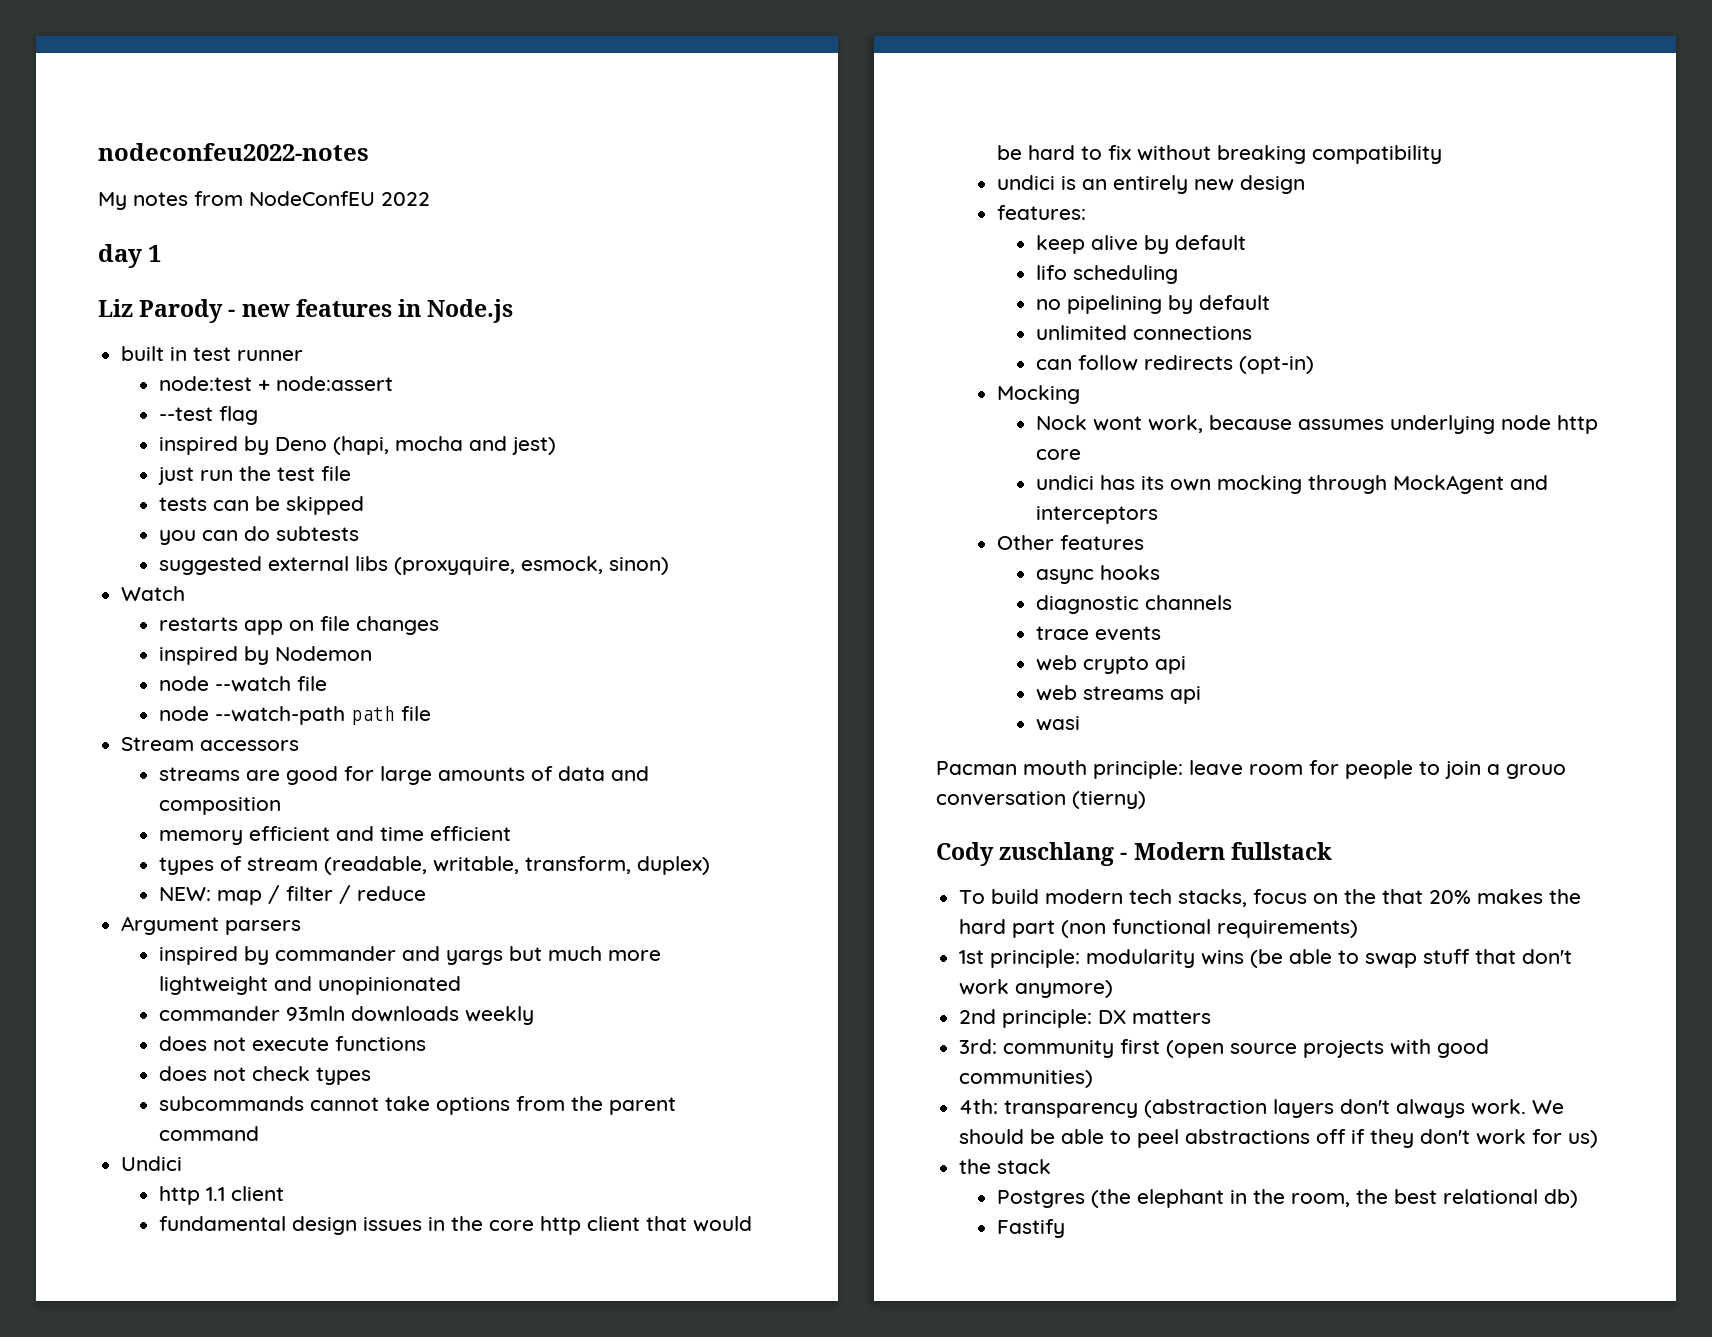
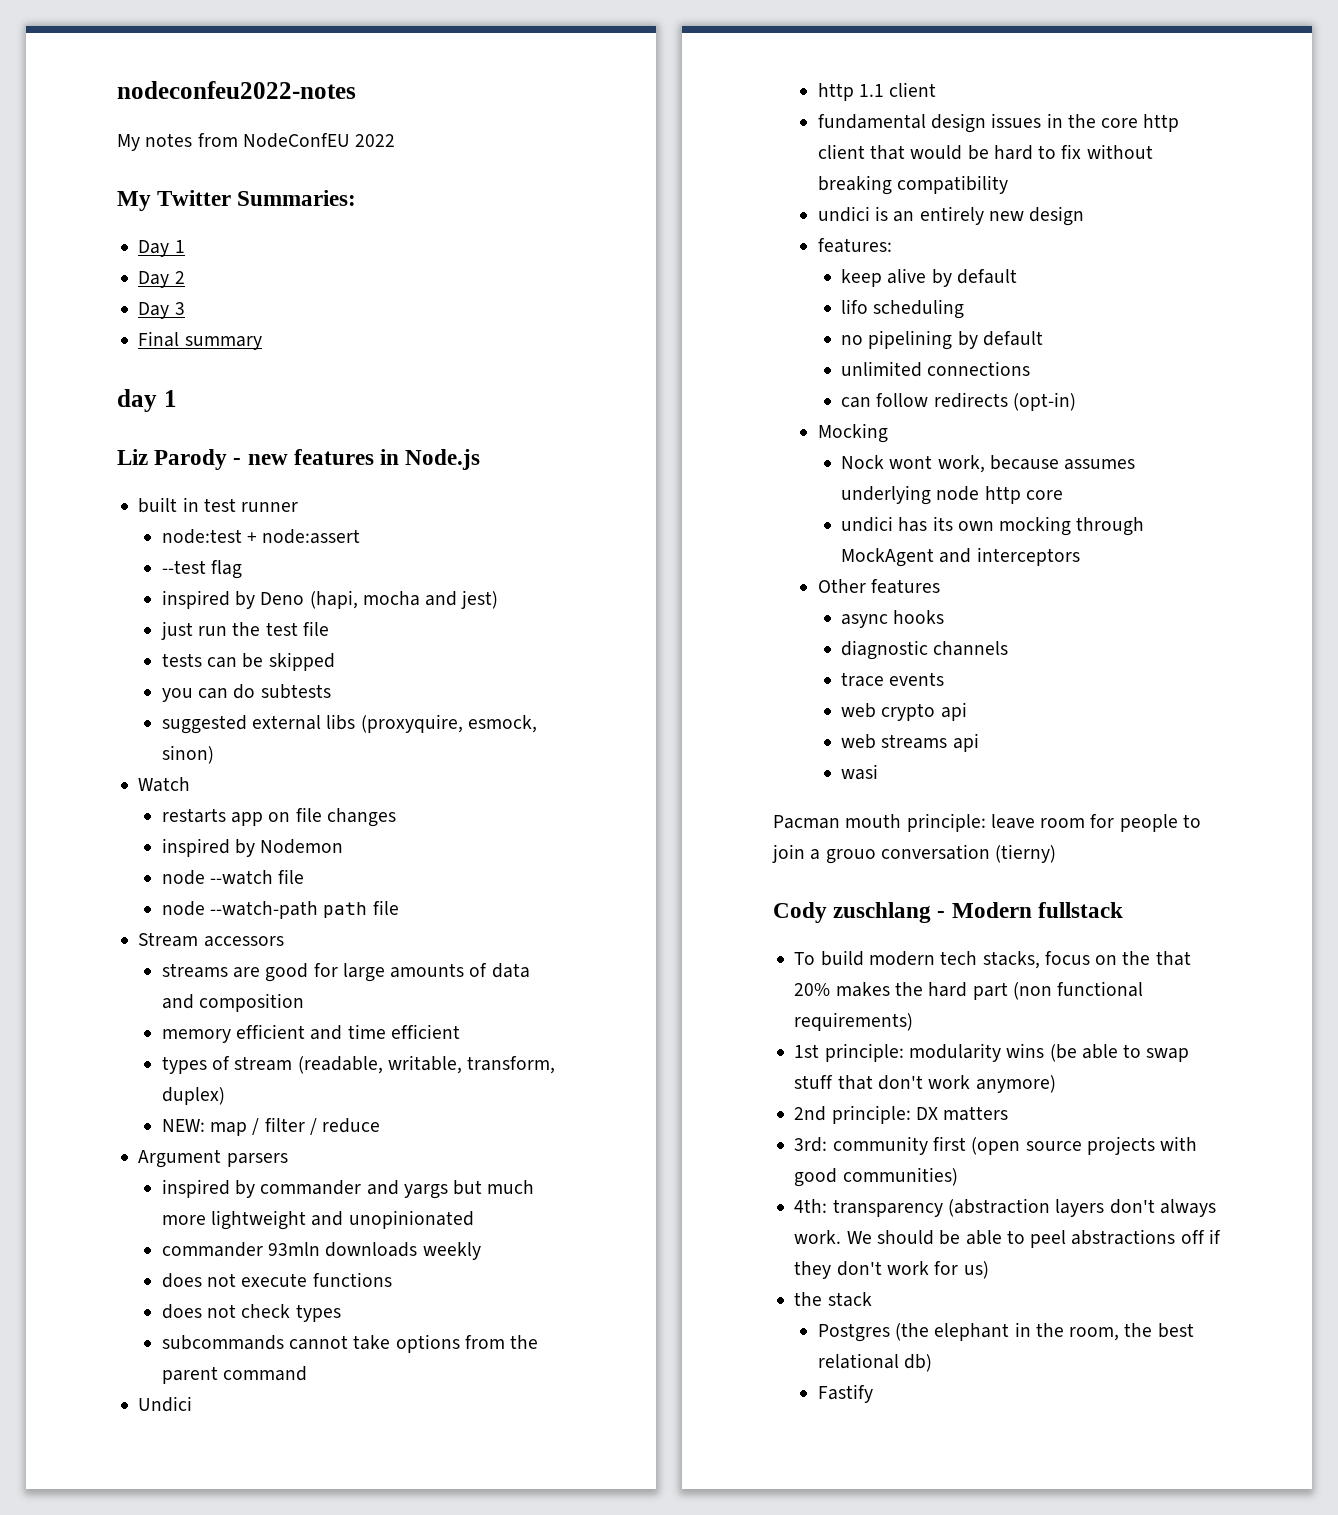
+ My Twitter Summaries:
+ Day 1
+ Day 2
+ Day 3
+ Final summary

